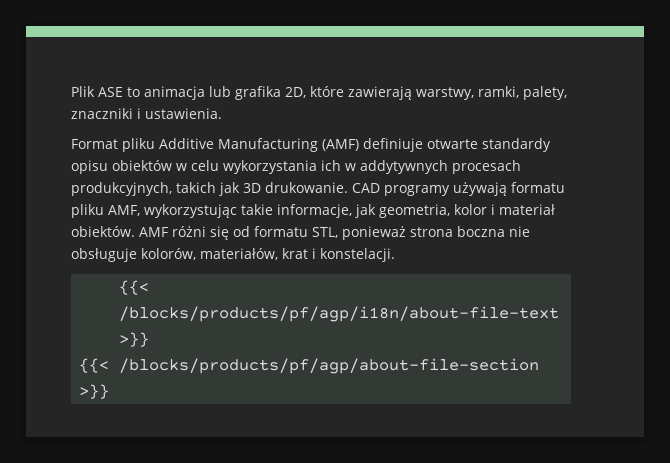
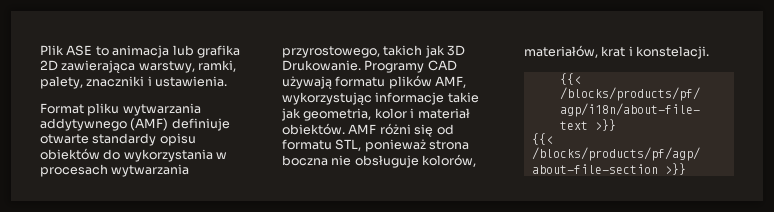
- Plik ASE to animacja lub grafika 2D, które zawierają warstwy, ramki, palety, znaczniki i ustawienia.
+ Plik ASE to animacja lub grafika 2D zawierająca warstwy, ramki, palety, znaczniki i ustawienia.
- Format pliku Additive Manufacturing (AMF) definiuje otwarte standardy opisu obiektów w celu wykorzystania ich w addytywnych procesach produkcyjnych, takich jak 3D drukowanie. CAD programy używają formatu pliku AMF, wykorzystując takie informacje, jak geometria, kolor i materiał obiektów.
+ Format pliku wytwarzania addytywnego (AMF) definiuje otwarte standardy opisu obiektów do wykorzystania w procesach wytwarzania przyrostowego, takich jak 3D Drukowanie. Programy CAD używają formatu plików AMF, wykorzystując informacje takie jak geometria, kolor i materiał obiektów.

